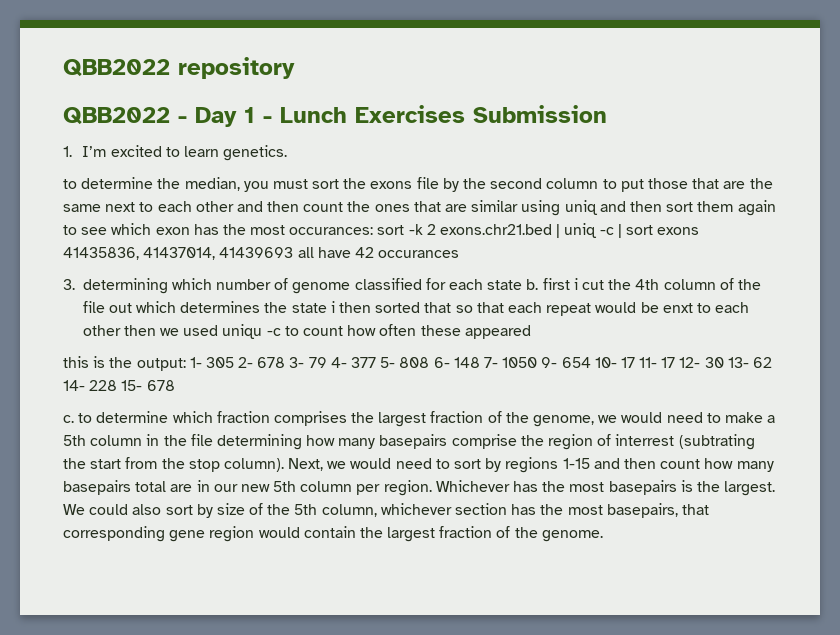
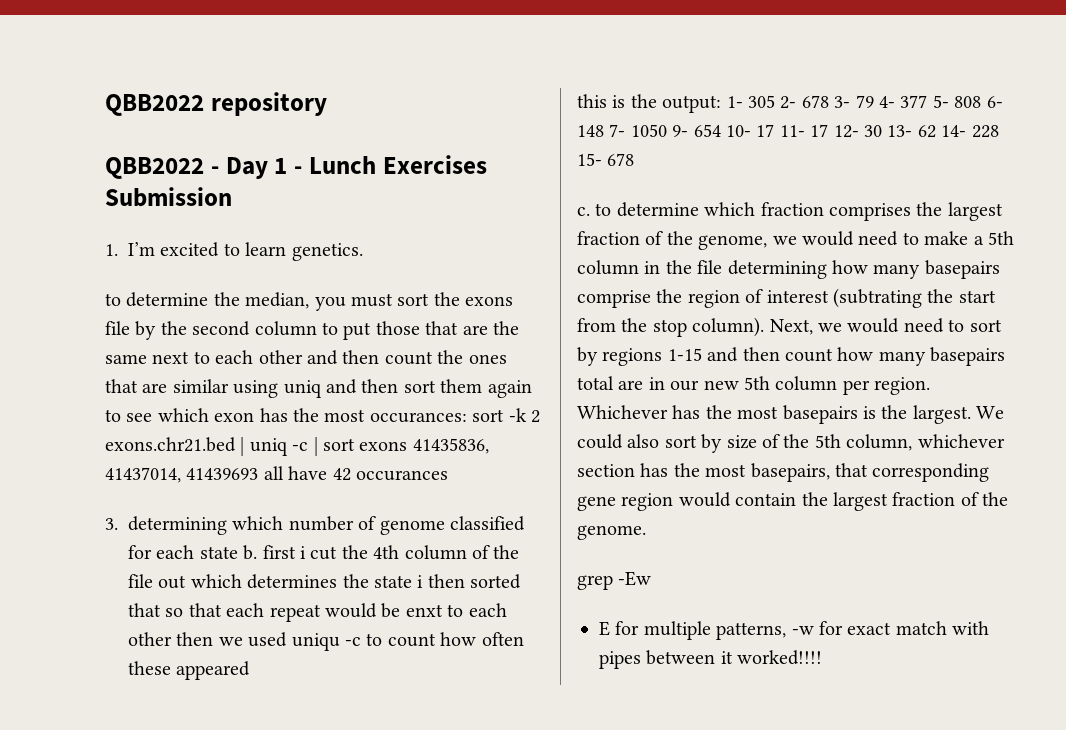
- c. to determine which fraction comprises the largest fraction of the genome, we would need to make a 5th column in the file determining how many basepairs comprise the region of interrest (subtrating the start from the stop column).
+ c. to determine which fraction comprises the largest fraction of the genome, we would need to make a 5th column in the file determining how many basepairs comprise the region of interest (subtrating the start from the stop column).
+ grep -Ew
+ E for multiple patterns, -w for exact match with pipes between it worked!!!!

